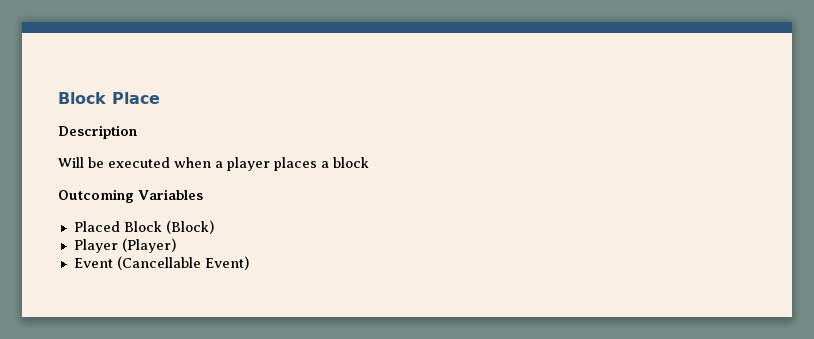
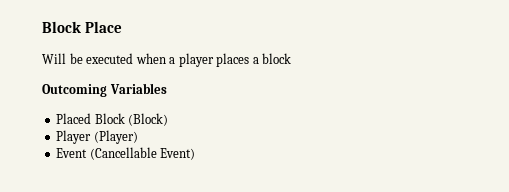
- Description

